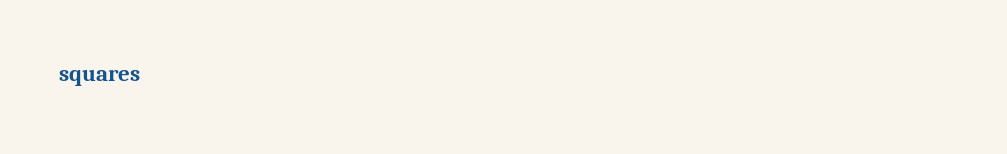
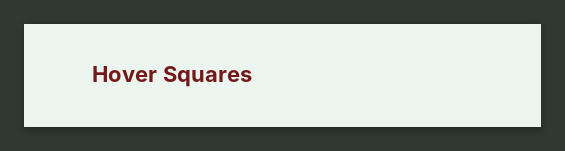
- squares
+ Hover Squares

